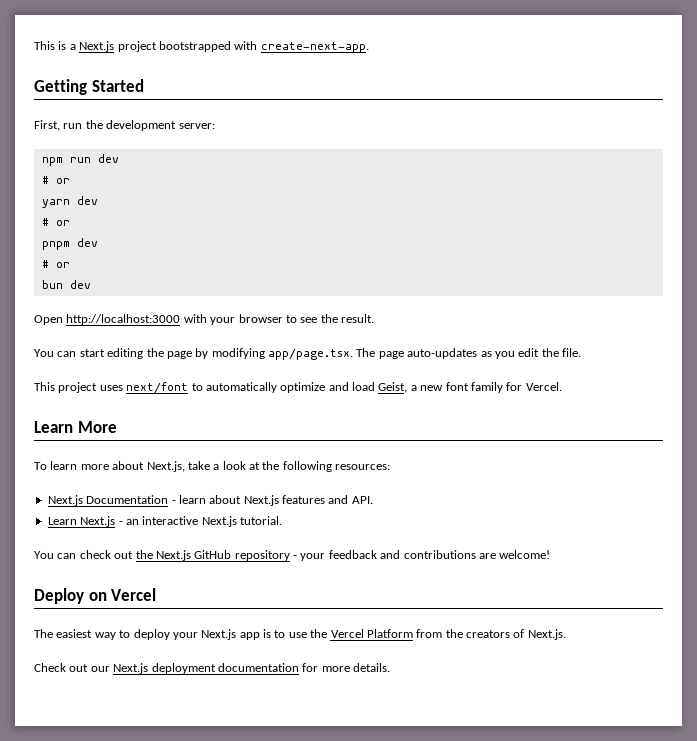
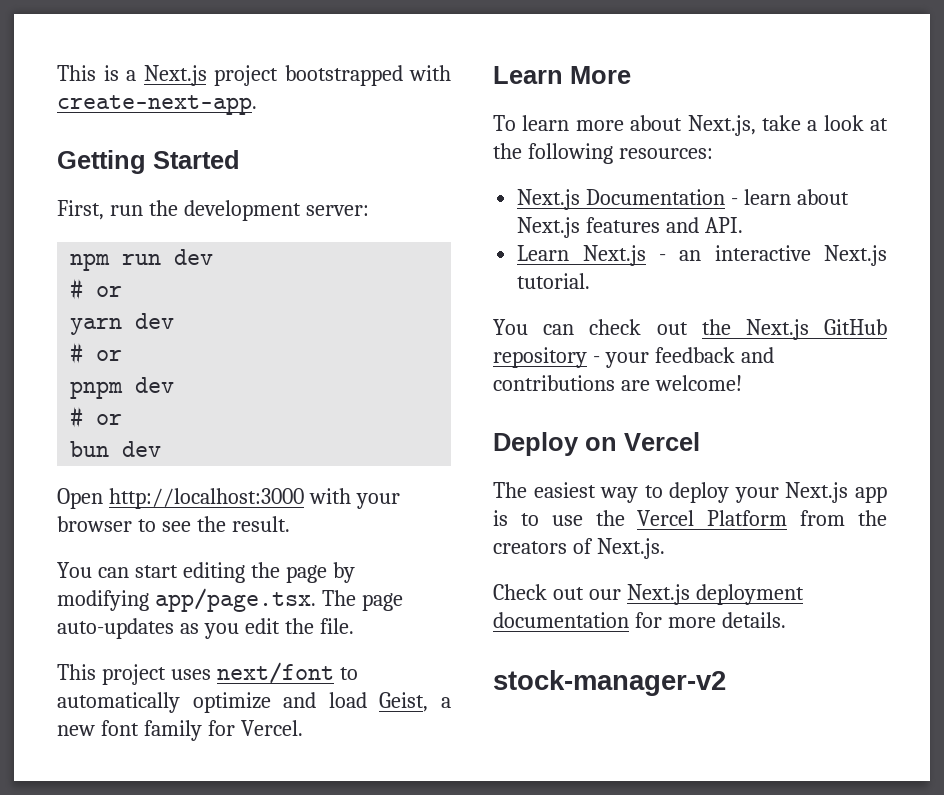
+ stock-manager-v2

